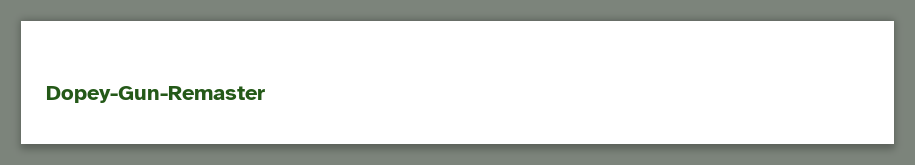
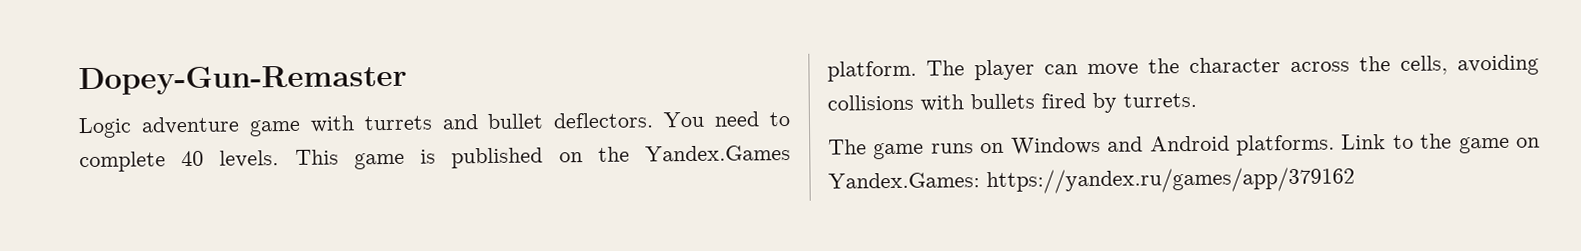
+ Logic adventure game with turrets and bullet deflectors. You need to complete 40 levels. This game is published on the Yandex.Games platform. The player can move the character across the cells, avoiding collisions with bullets fired by turrets.
+ The game runs on Windows and Android platforms. Link to the game on Yandex.Games: https://yandex.ru/games/app/379162

